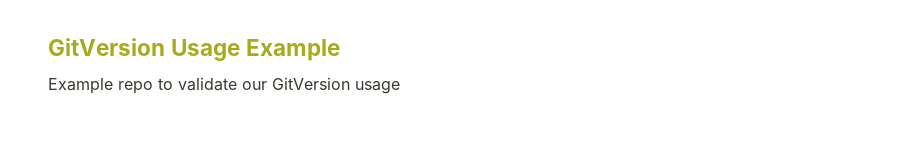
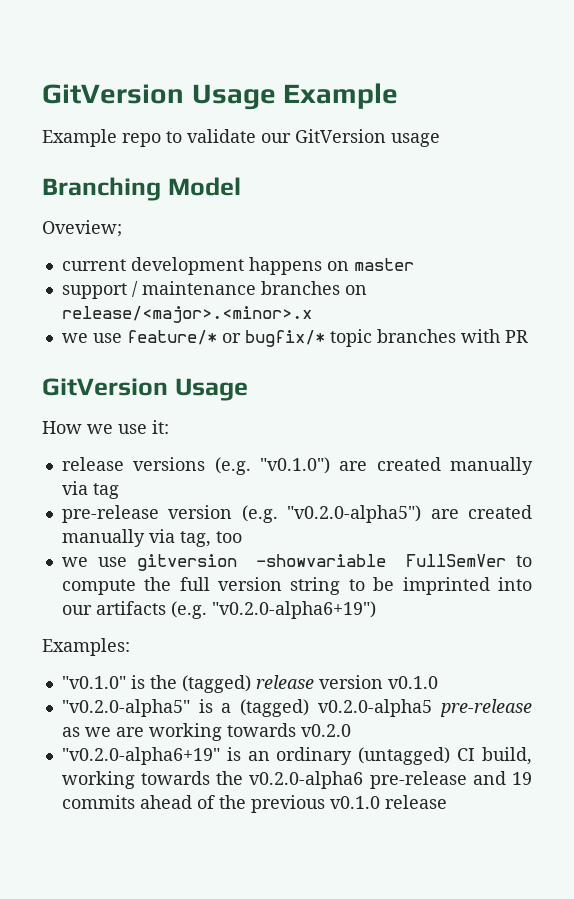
+ Branching Model
+ Oveview;
+ current development happens on master
+ support / maintenance branches on release/<major>.<minor>.x
+ we use feature/* or bugfix/* topic branches with PR
+ GitVersion Usage
+ How we use it:
+ release versions (e.g. "v0.1.0") are created manually via tag
+ pre-release version (e.g. "v0.2.0-alpha5") are created manually via tag, too
+ we use gitversion -showvariable FullSemVer to compute the full version string to be imprinted into our artifacts (e.g. "v0.2.0-alpha6+19")
+ Examples:
+ "v0.1.0" is the (tagged) release version v0.1.0
+ "v0.2.0-alpha5" is a (tagged) v0.2.0-alpha5 pre-release as we are working towards v0.2.0
+ "v0.2.0-alpha6+19" is an ordinary (untagged) CI build, working towards the v0.2.0-alpha6 pre-release and 19 commits ahead of the previous v0.1.0 release

